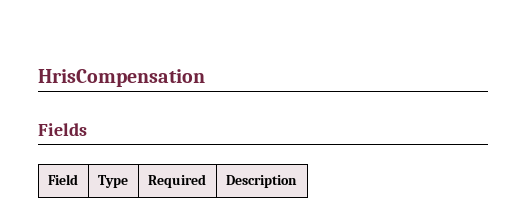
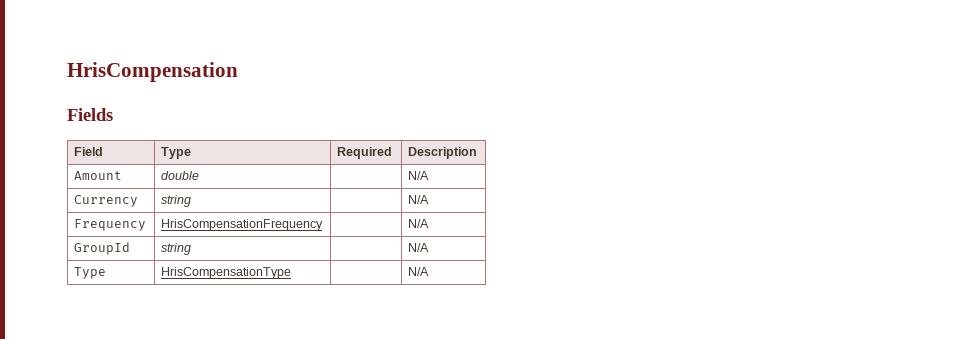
+ Amount | double | | N/A
+ Currency | string | | N/A
+ Frequency | HrisCompensationFrequency | | N/A
+ GroupId | string | | N/A
+ Type | HrisCompensationType | | N/A

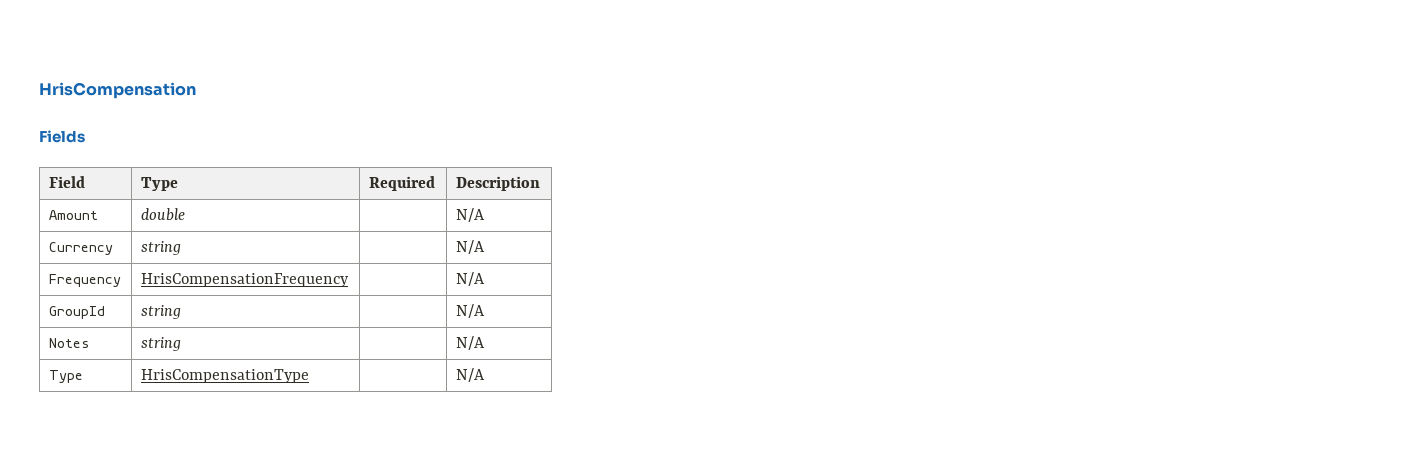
+ Notes | string | | N/A

